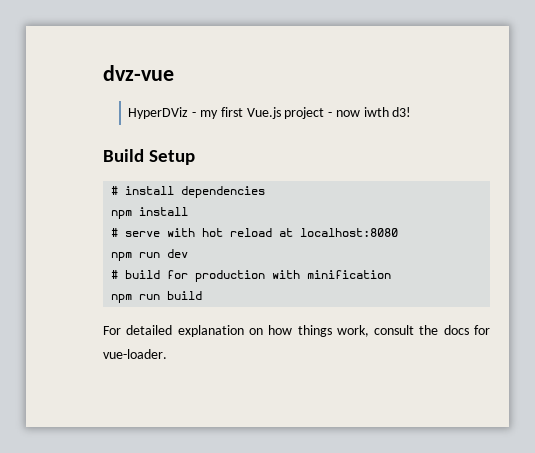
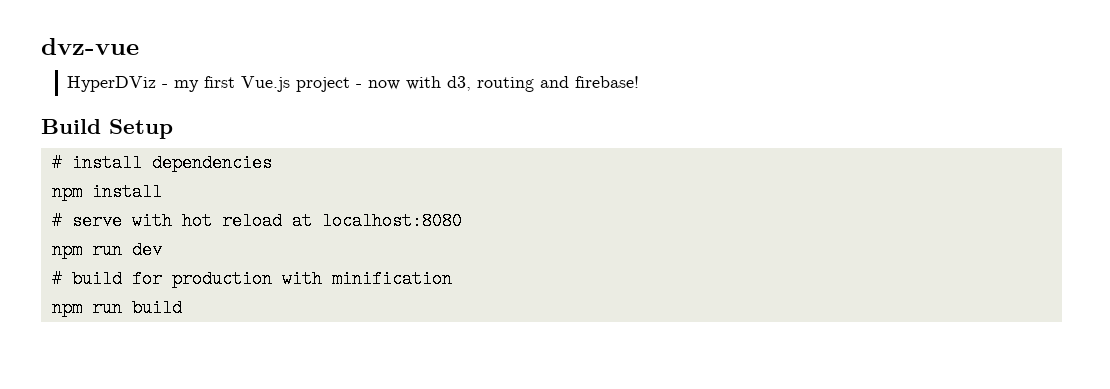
- HyperDViz - my first Vue.js project - now iwth d3!
+ HyperDViz - my first Vue.js project - now with d3, routing and firebase!
- For detailed explanation on how things work, consult the docs for vue-loader.

